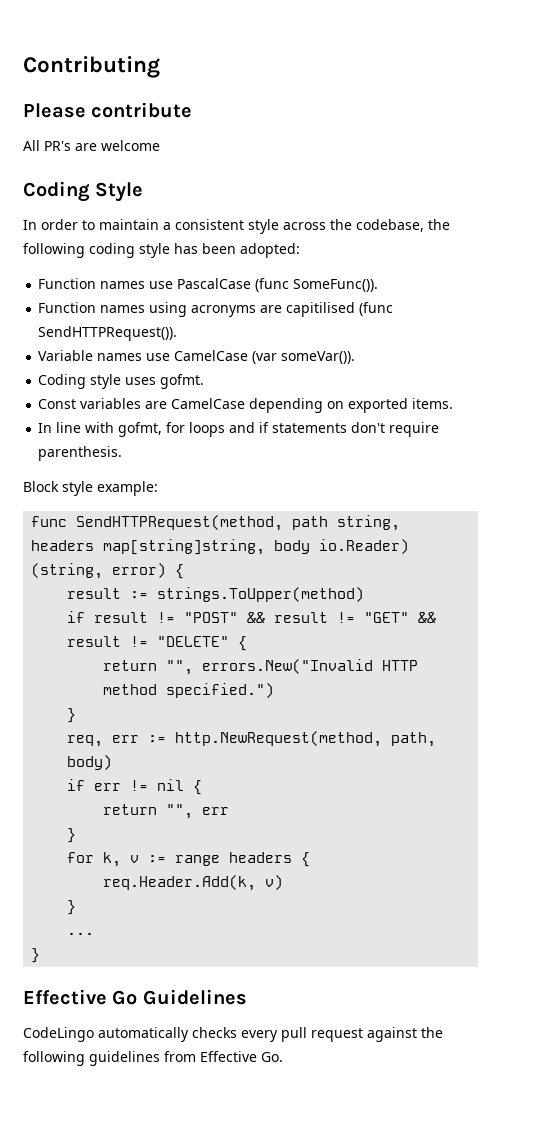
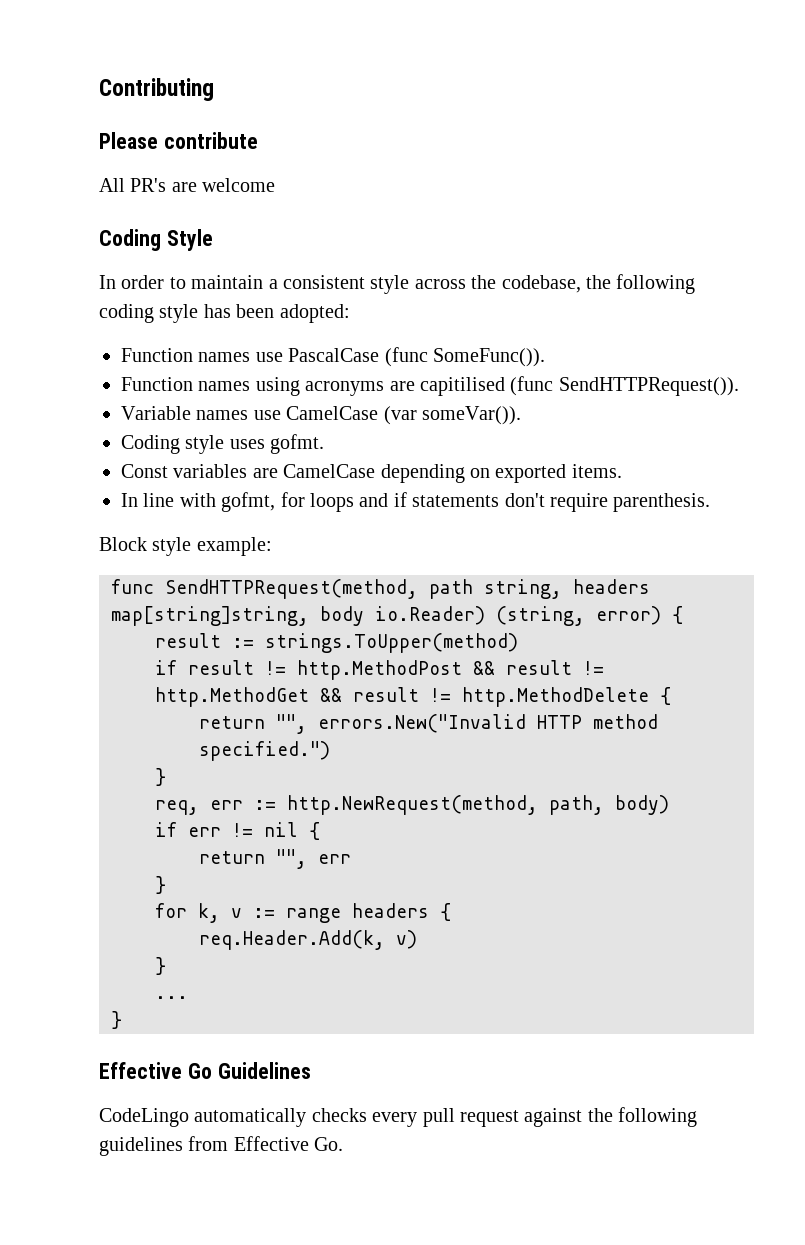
- if result != "POST" && result != "GET" && result != "DELETE" {
+ if result != http.MethodPost && result != http.MethodGet && result != http.MethodDelete {

